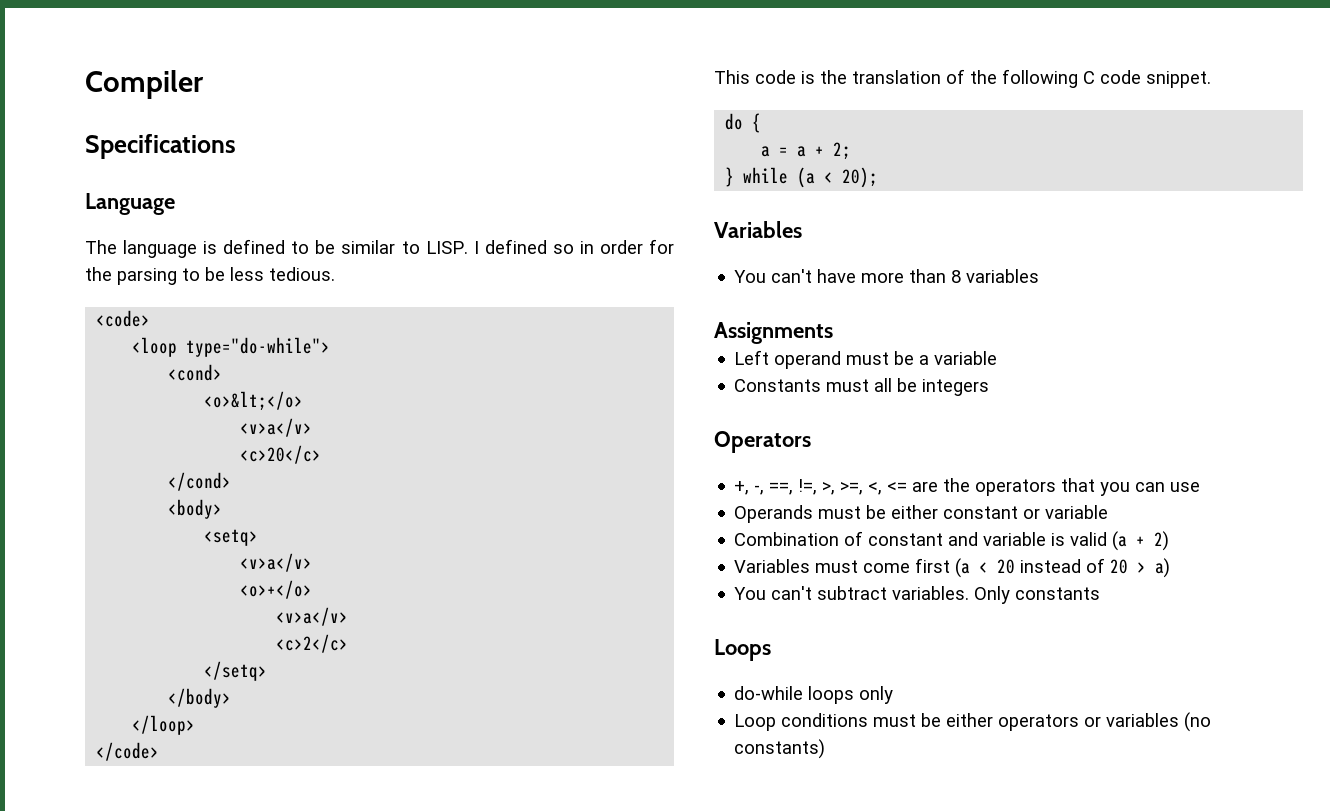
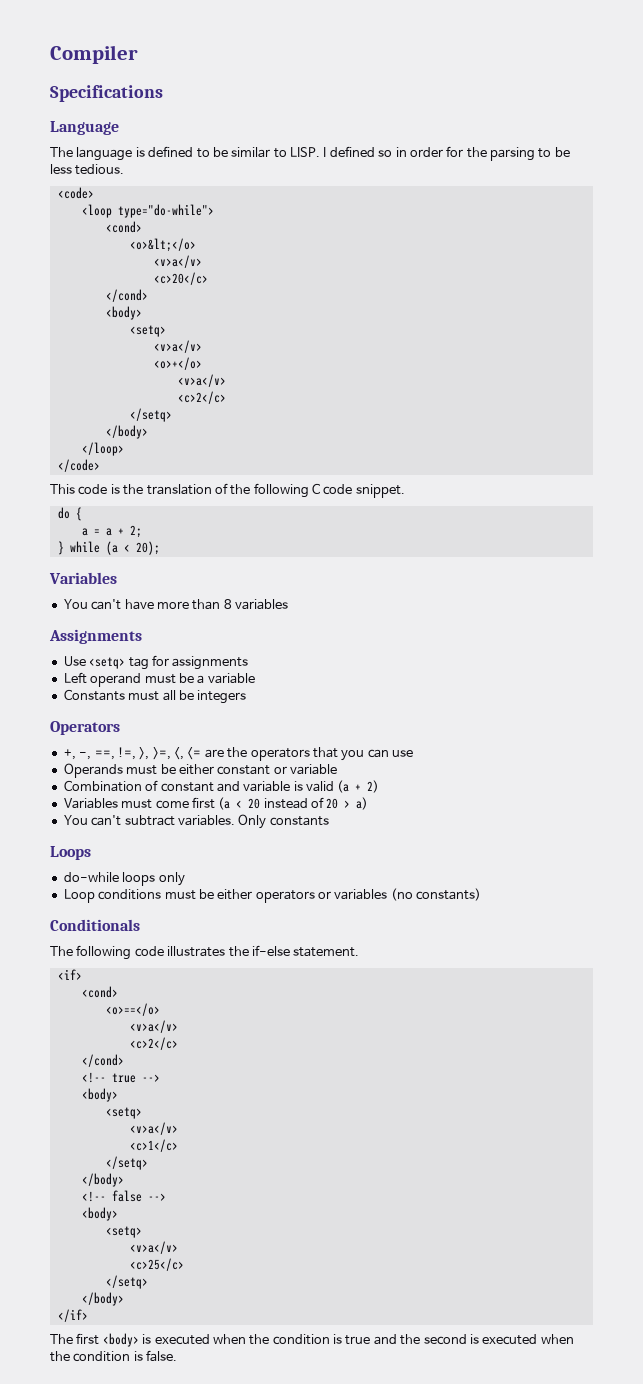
+ Use <setq> tag for assignments
+ Conditionals
+ The following code illustrates the if-else statement.
+ <if>
+ <cond>
+ <o>==</o>
+ <v>a</v>
+ <c>2</c>
+ </cond>
+ <!-- true -->
+ <body>
+ <setq>
+ <v>a</v>
+ <c>1</c>
+ </setq>
+ </body>
+ <!-- false -->
+ <body>
+ <setq>
+ <v>a</v>
+ <c>25</c>
+ </setq>
+ </body>
+ </if>
+ The first <body> is executed when the condition is true and the second is executed when the condition is false.

